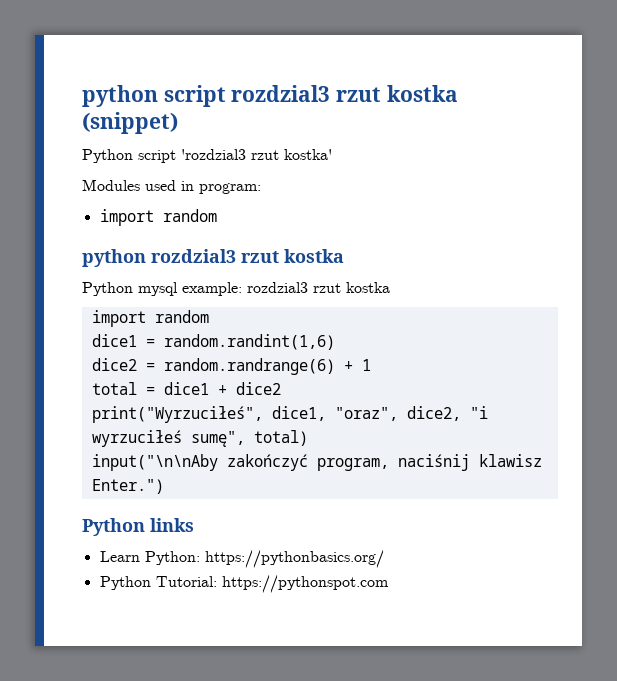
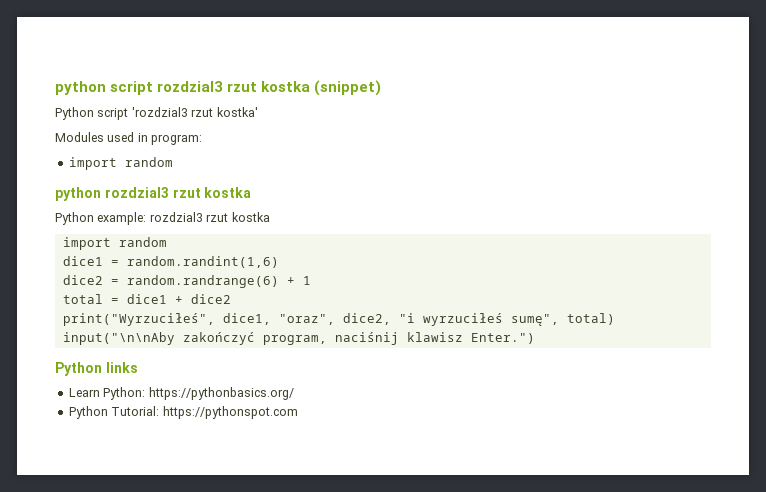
- Python mysql example: rozdzial3 rzut kostka
+ Python example: rozdzial3 rzut kostka

